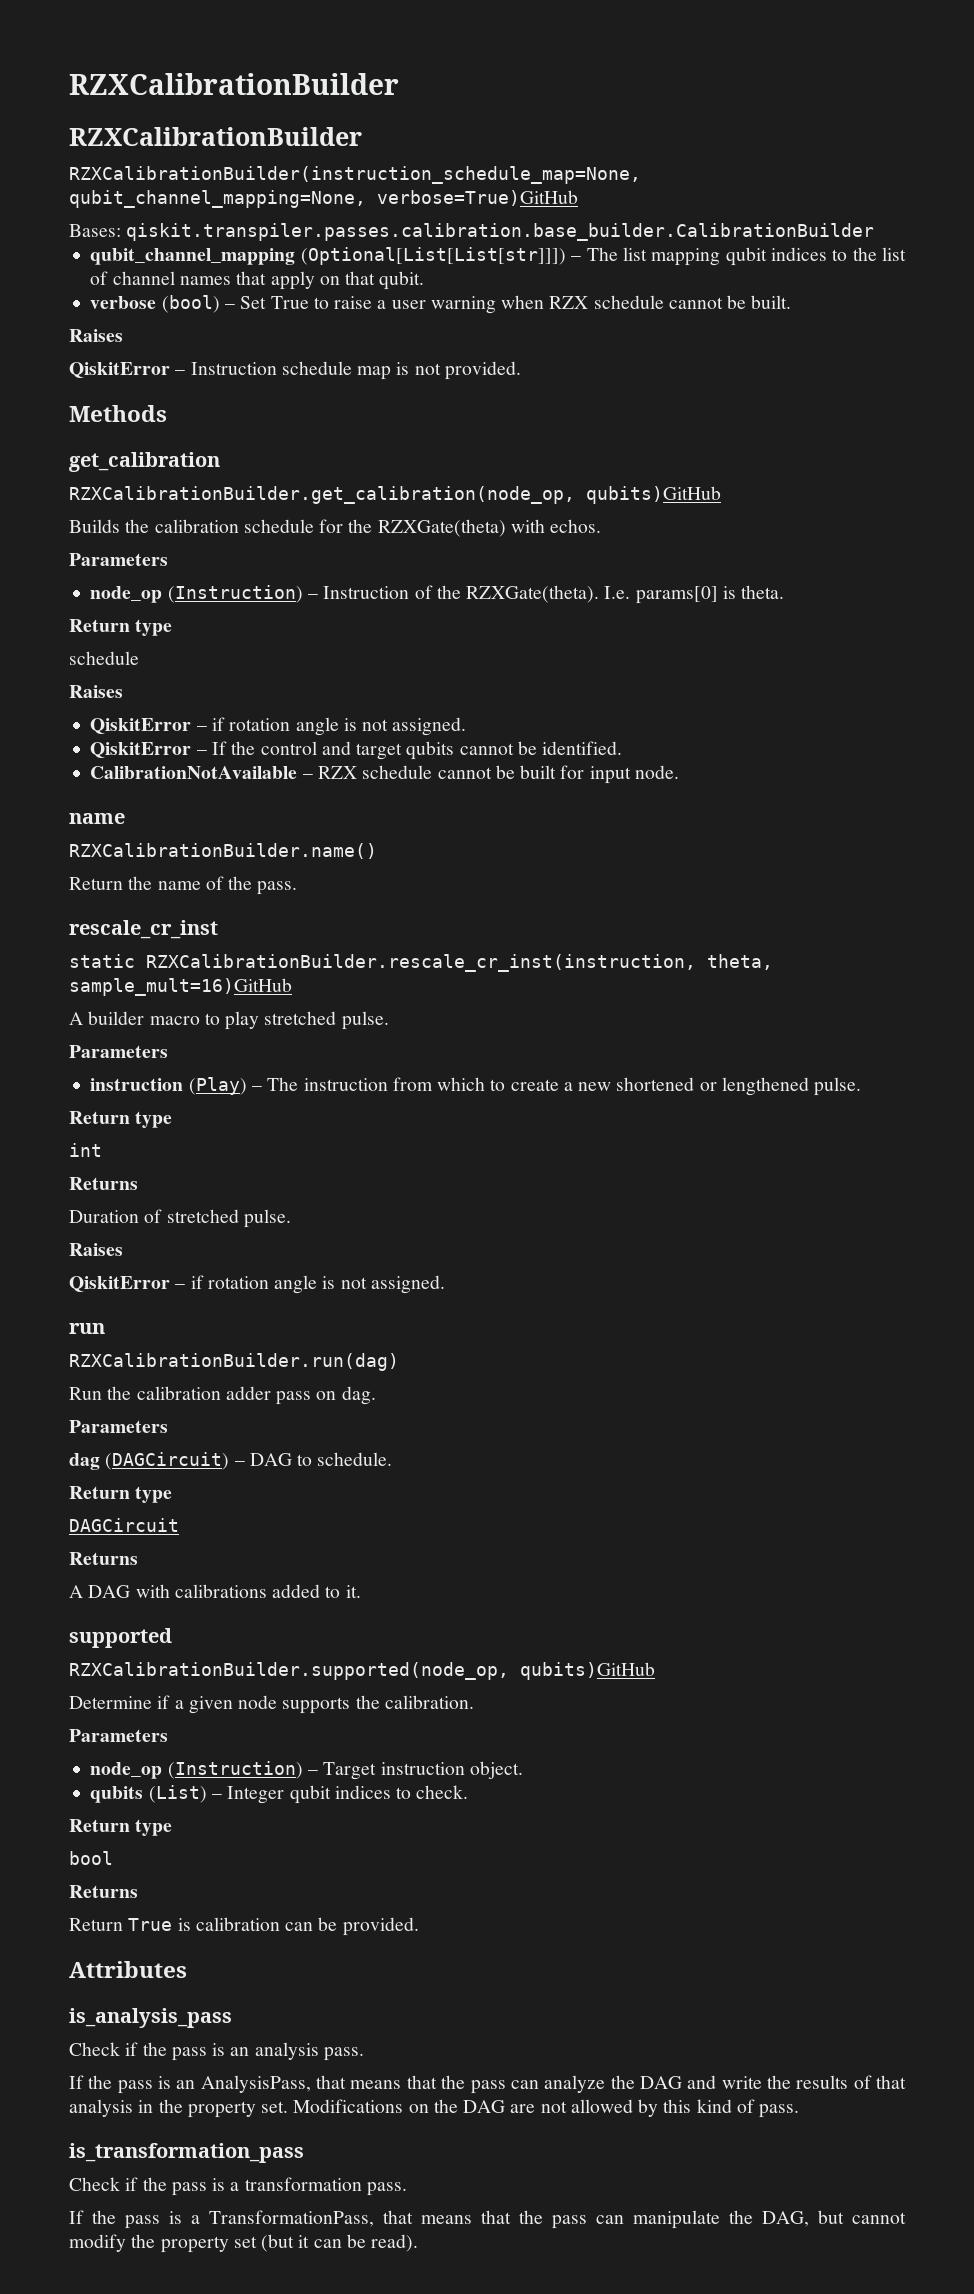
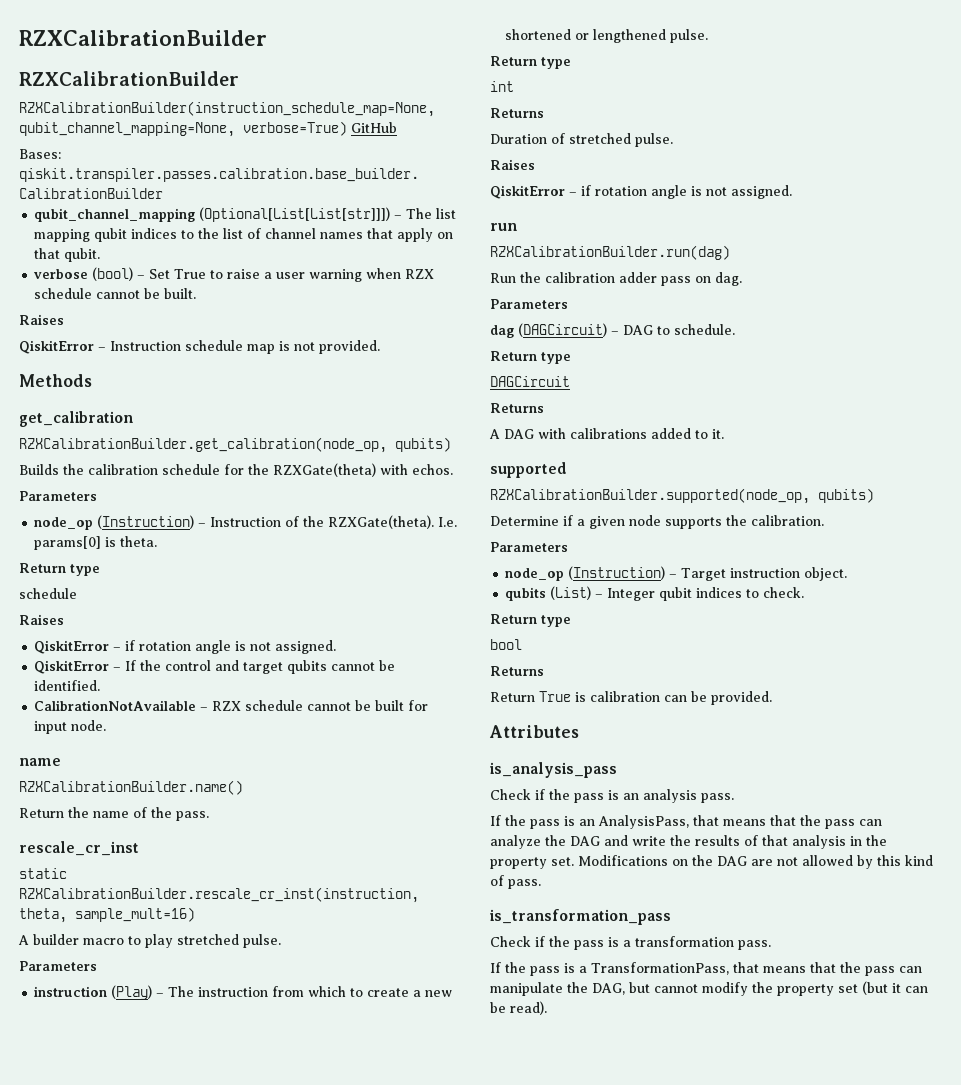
- RZXCalibrationBuilder(instruction_schedule_map=None, qubit_channel_mapping=None, verbose=True)GitHub
+ RZXCalibrationBuilder(instruction_schedule_map=None, qubit_channel_mapping=None, verbose=True) GitHub
- RZXCalibrationBuilder.get_calibration(node_op, qubits)GitHub
+ RZXCalibrationBuilder.get_calibration(node_op, qubits)
- static RZXCalibrationBuilder.rescale_cr_inst(instruction, theta, sample_mult=16)GitHub
+ static RZXCalibrationBuilder.rescale_cr_inst(instruction, theta, sample_mult=16)
- RZXCalibrationBuilder.supported(node_op, qubits)GitHub
+ RZXCalibrationBuilder.supported(node_op, qubits)

